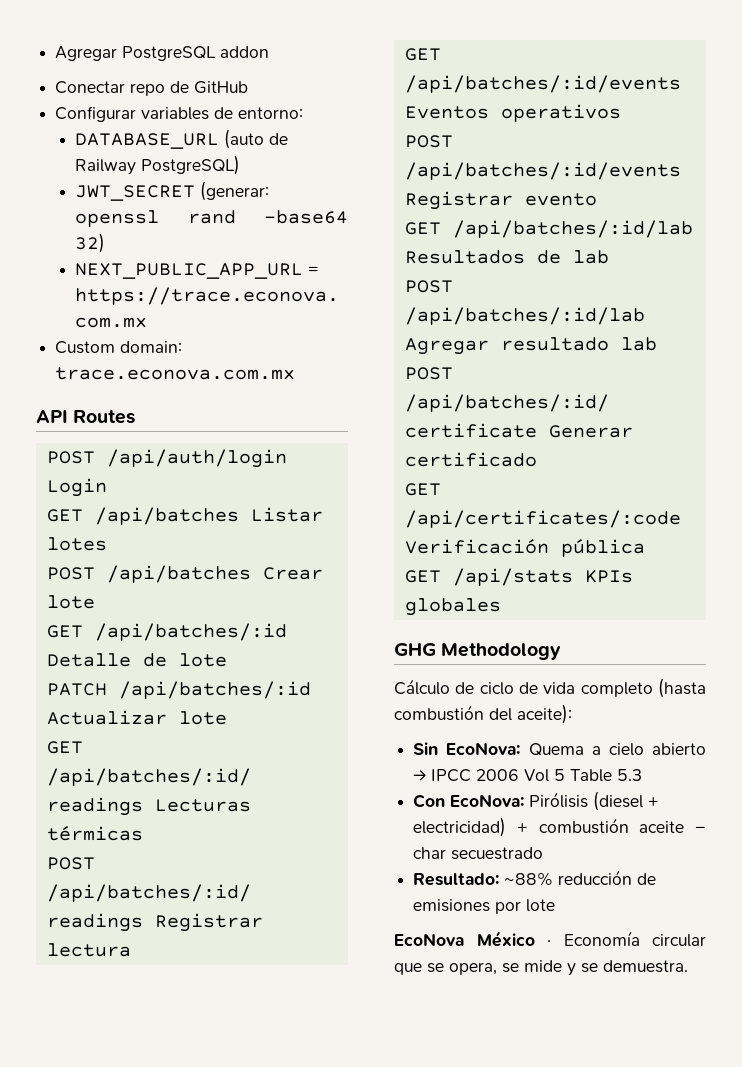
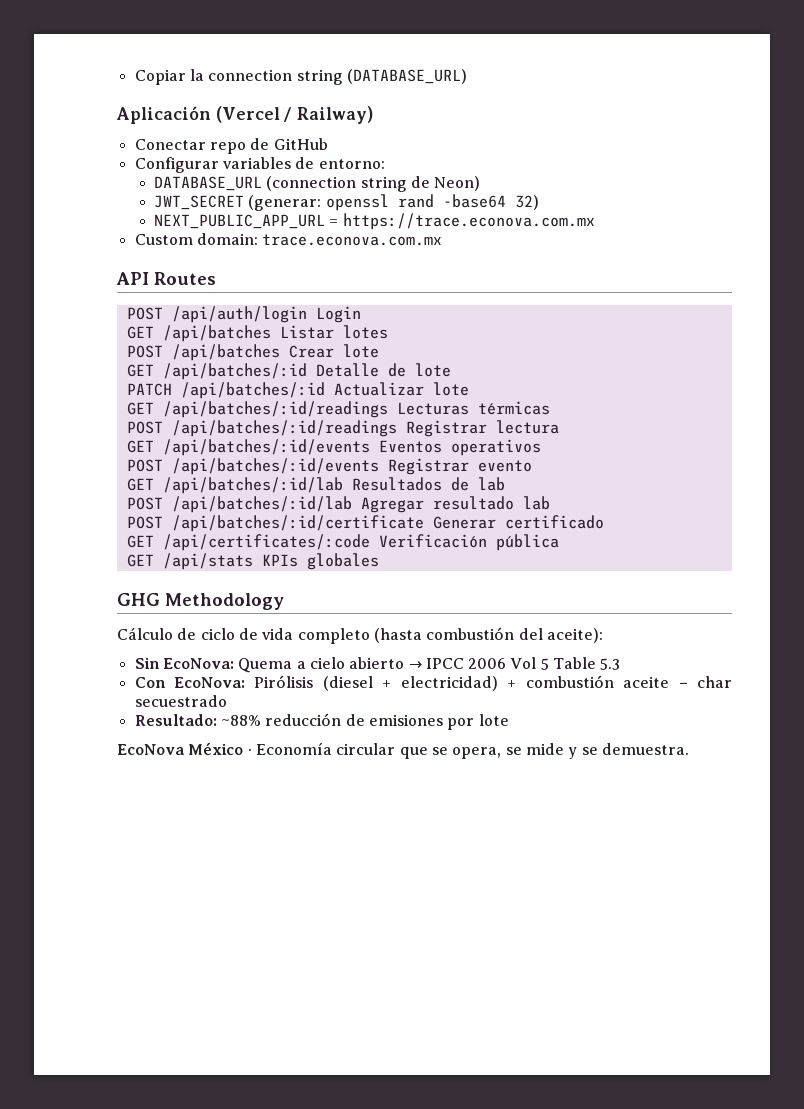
- Agregar PostgreSQL addon
+ Copiar la connection string (DATABASE_URL)
+ Aplicación (Vercel / Railway)
- DATABASE_URL (auto de Railway PostgreSQL)
+ DATABASE_URL (connection string de Neon)

